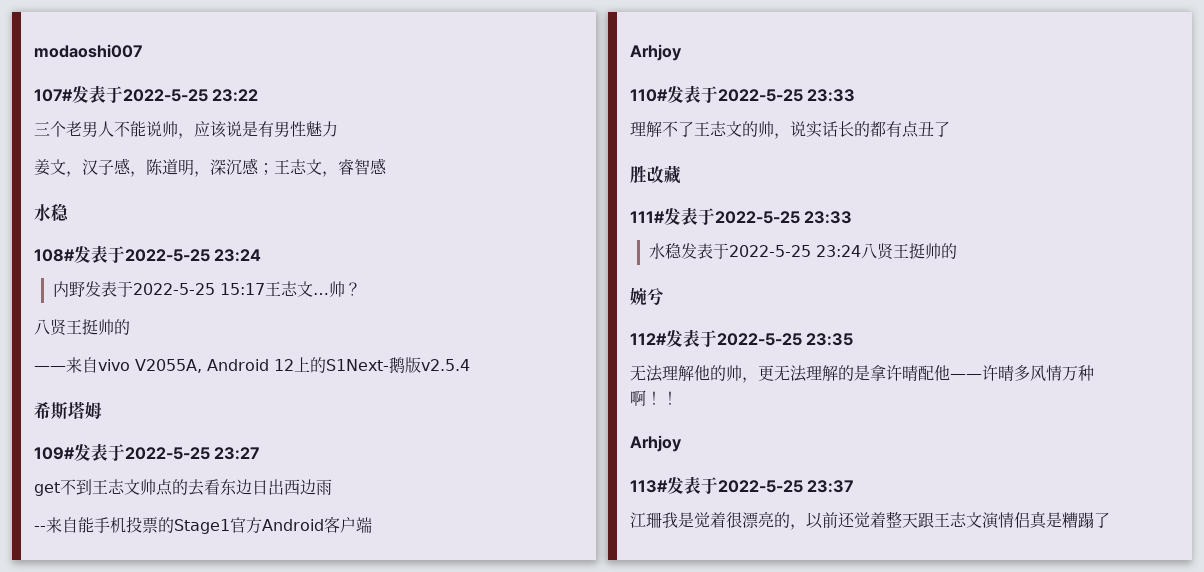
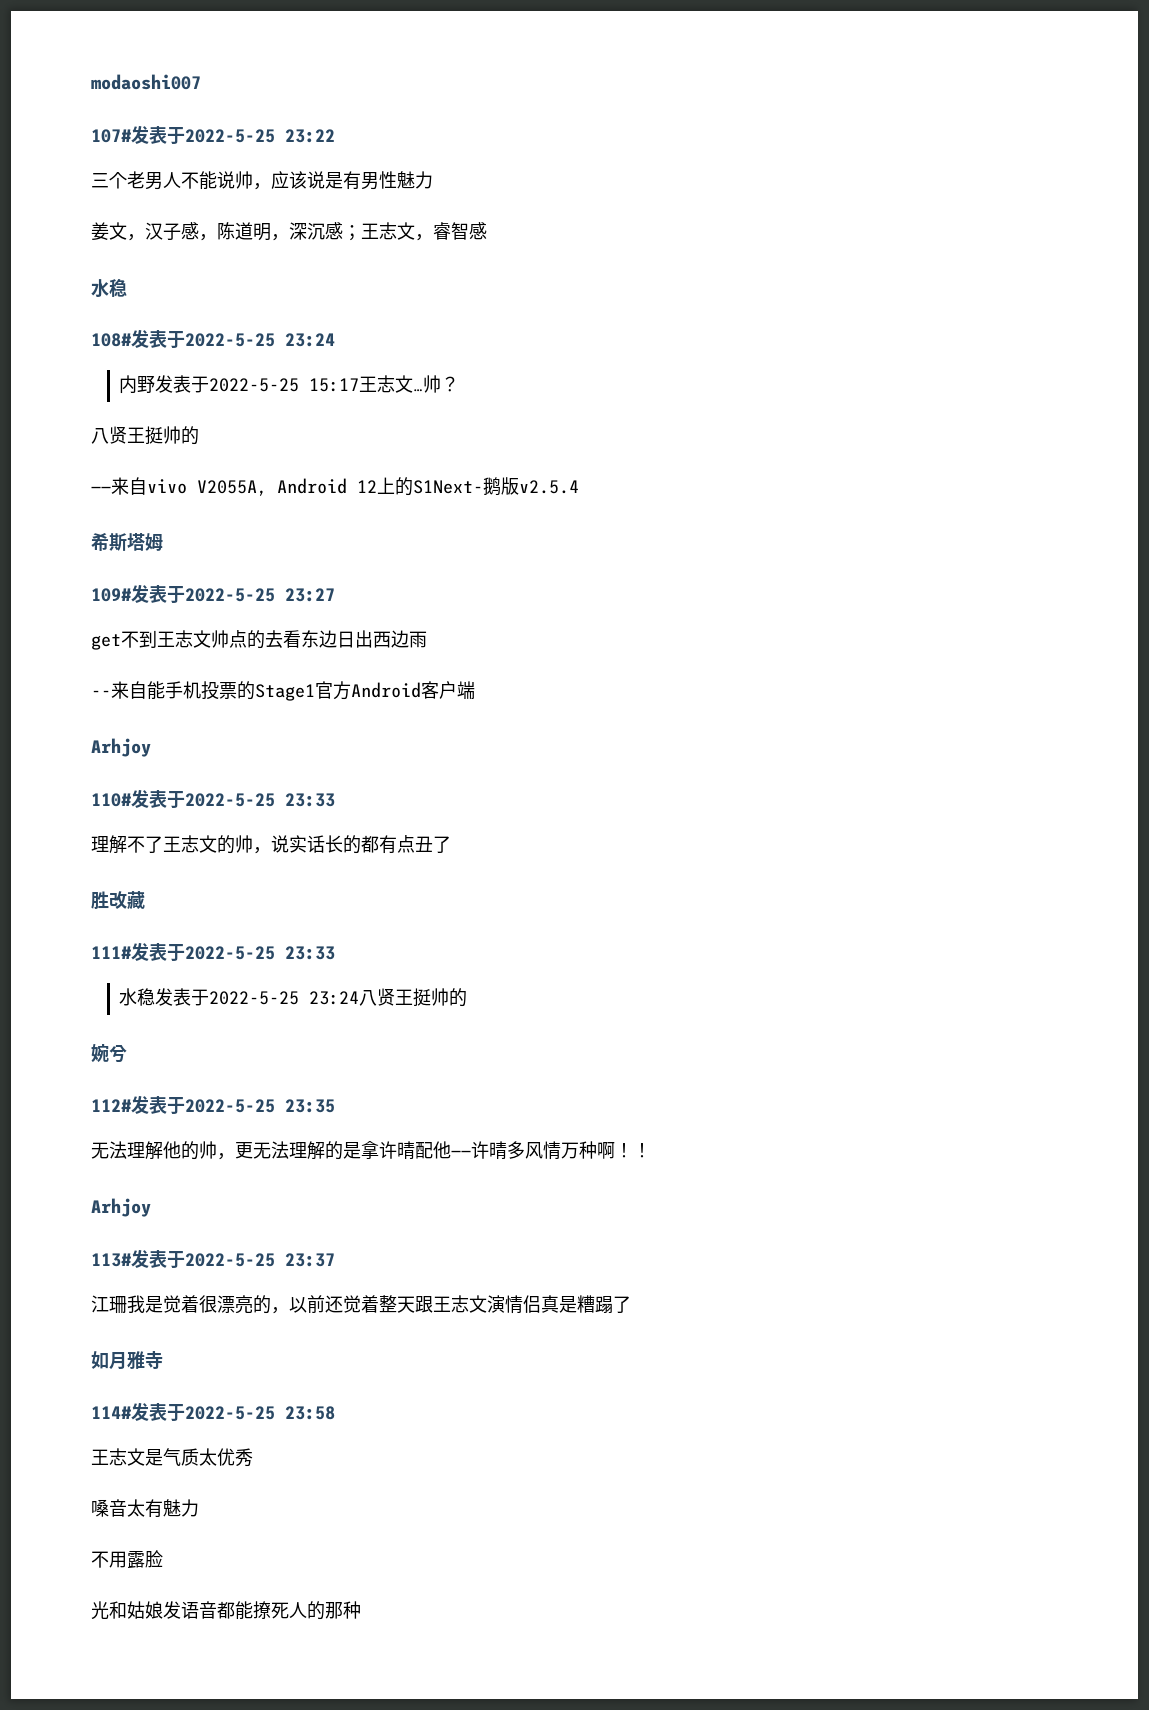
+ 如月雅寺
+ 114#发表于2022-5-25 23:58
+ 王志文是气质太优秀
+ 嗓音太有魅力
+ 不用露脸
+ 光和姑娘发语音都能撩死人的那种

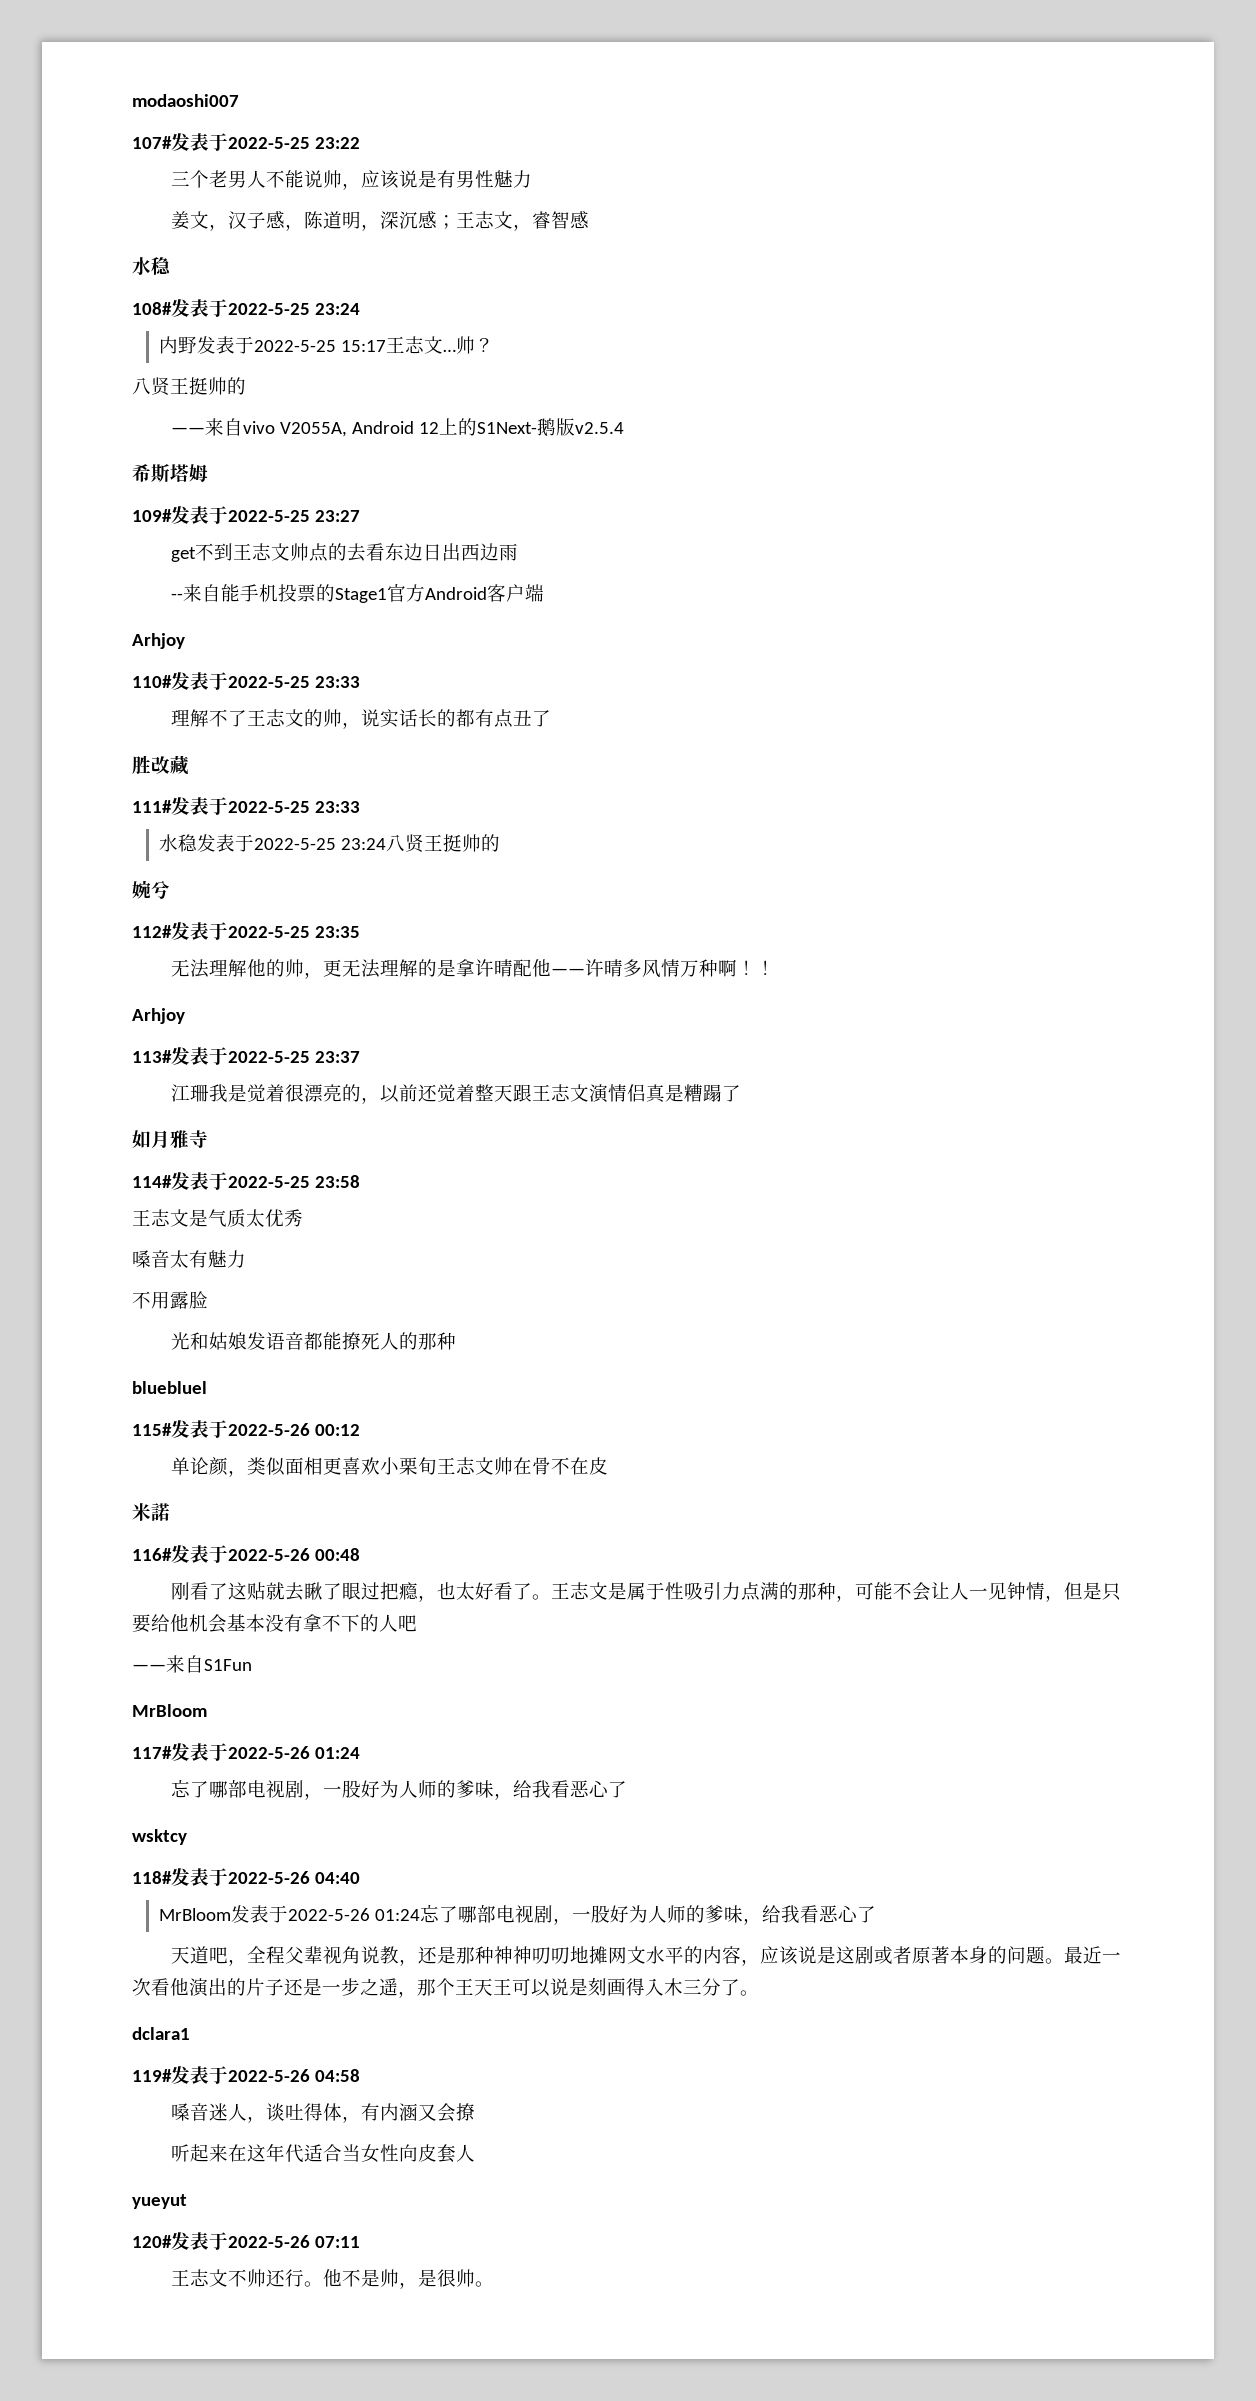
+ bluebluel
+ 115#发表于2022-5-26 00:12
+ 单论颜，类似面相更喜欢小栗旬王志文帅在骨不在皮
+ 米諾
+ 116#发表于2022-5-26 00:48
+ 刚看了这贴就去瞅了眼过把瘾，也太好看了。王志文是属于性吸引力点满的那种，可能不会让人一见钟情，但是只要给他机会基本没有拿不下的人吧
+ ——来自S1Fun
+ MrBloom
+ 117#发表于2022-5-26 01:24
+ 忘了哪部电视剧，一股好为人师的爹味，给我看恶心了
+ wsktcy
+ 118#发表于2022-5-26 04:40
+ MrBloom发表于2022-5-26 01:24忘了哪部电视剧，一股好为人师的爹味，给我看恶心了
+ 天道吧，全程父辈视角说教，还是那种神神叨叨地摊网文水平的内容，应该说是这剧或者原著本身的问题。最近一次看他演出的片子还是一步之遥，那个王天王可以说是刻画得入木三分了。
+ dclara1
+ 119#发表于2022-5-26 04:58
+ 嗓音迷人，谈吐得体，有内涵又会撩
+ 听起来在这年代适合当女性向皮套人
+ yueyut
+ 120#发表于2022-5-26 07:11
+ 王志文不帅还行。他不是帅，是很帅。

